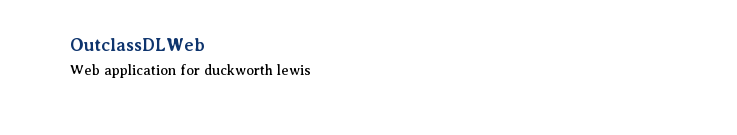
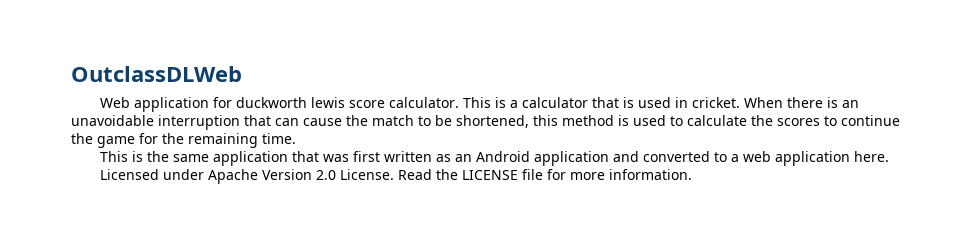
- Web application for duckworth lewis
+ Web application for duckworth lewis score calculator. This is a calculator that is used in cricket. When there is an unavoidable interruption that can cause the match to be shortened, this method is used to calculate the scores to continue the game for the remaining time.
+ This is the same application that was first written as an Android application and converted to a web application here.
+ Licensed under Apache Version 2.0 License. Read the LICENSE file for more information.

